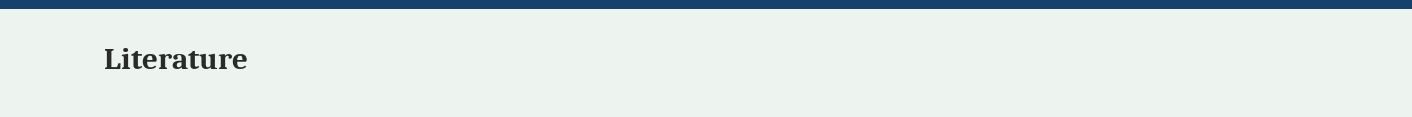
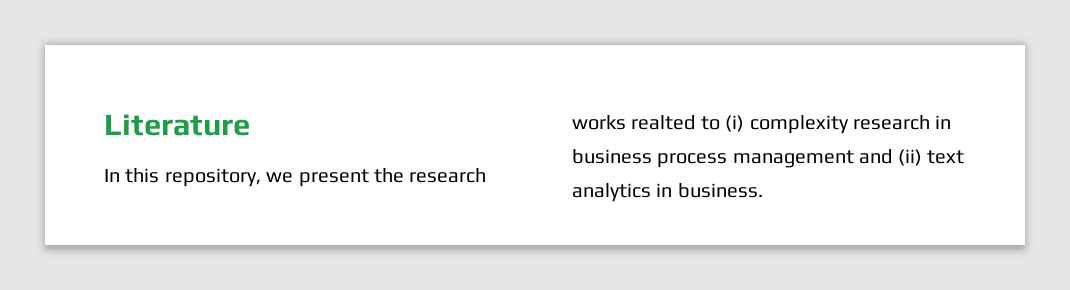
+ In this repository, we present the research works realted to (i) complexity research in business process management and (ii) text analytics in business.

